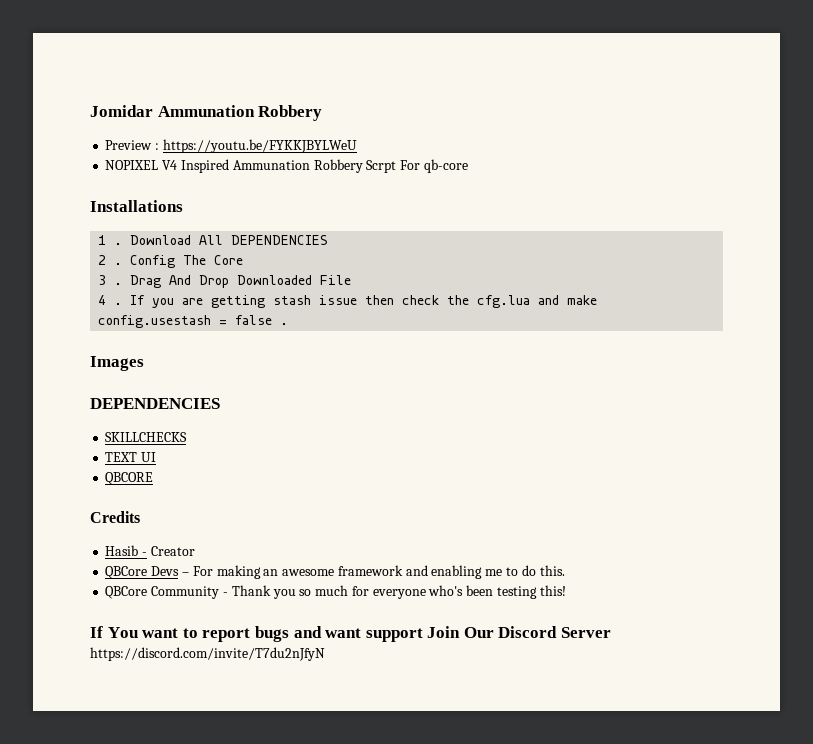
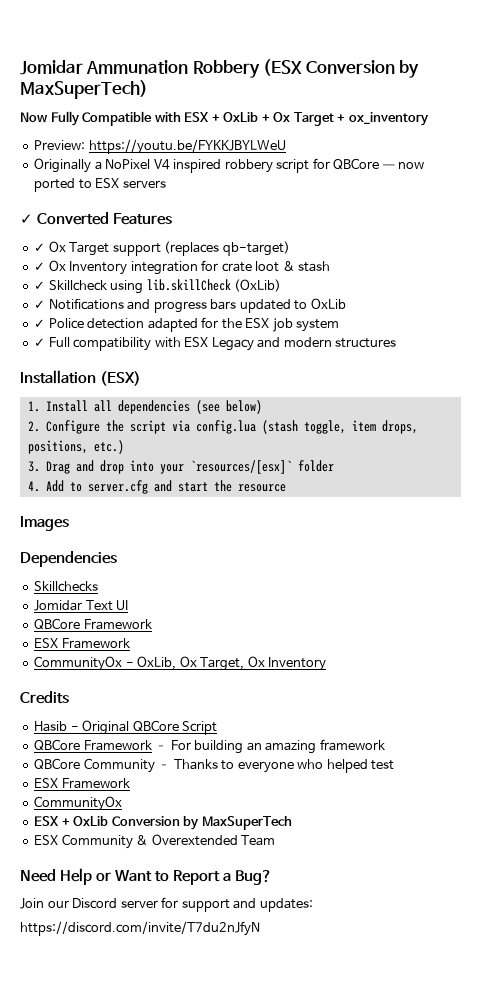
- Jomidar Ammunation Robbery
- Preview : https://youtu.be/FYKKJBYLWeU
- NOPIXEL V4 Inspired Ammunation Robbery Scrpt For qb-core
- Installations
- 1 . Download All DEPENDENCIES
- 2 . Config The Core
- 3 . Drag And Drop Downloaded File
- 4 . If you are getting stash issue then check the cfg.lua and make config.usestash = false .
+ Jomidar Ammunation Robbery (ESX Conversion by MaxSuperTech)
+ Now Fully Compatible with ESX + OxLib + Ox Target + ox_inventory
+ Preview: https://youtu.be/FYKKJBYLWeU
+ Originally a NoPixel V4 inspired robbery script for QBCore — now ported to ESX servers
+ ✓ Converted Features
+ ✓ Ox Target support (replaces qb-target)
+ ✓ Ox Inventory integration for crate loot & stash
+ ✓ Skillcheck using lib.skillCheck (OxLib)
+ ✓ Notifications and progress bars updated to OxLib
+ ✓ Police detection adapted for the ESX job system
+ ✓ Full compatibility with ESX Legacy and modern structures
+ Installation (ESX)
+ 1. Install all dependencies (see below)
+ 2. Configure the script via config.lua (stash toggle, item drops, positions, etc.)
+ 3. Drag and drop into your `resources/[esx]` folder
+ 4. Add to server.cfg and start the resource
  Images
- DEPENDENCIES
- SKILLCHECKS
- TEXT UI
- QBCORE
+ Dependencies
+ Skillchecks
+ Jomidar Text UI
+ QBCore Framework
+ ESX Framework
+ CommunityOx - OxLib, Ox Target, Ox Inventory
- Hasib - Creator
- QBCore Devs – For making an awesome framework and enabling me to do this.
- QBCore Community - Thank you so much for everyone who's been testing this!
- If You want to report bugs and want support Join Our Discord Server
+ Hasib - Original QBCore Script
+ QBCore Framework – For building an amazing framework
+ QBCore Community – Thanks to everyone who helped test
+ ESX Framework
+ CommunityOx
+ ESX + OxLib Conversion by MaxSuperTech
+ ESX Community & Overextended Team
+ Need Help or Want to Report a Bug?
+ Join our Discord server for support and updates:

